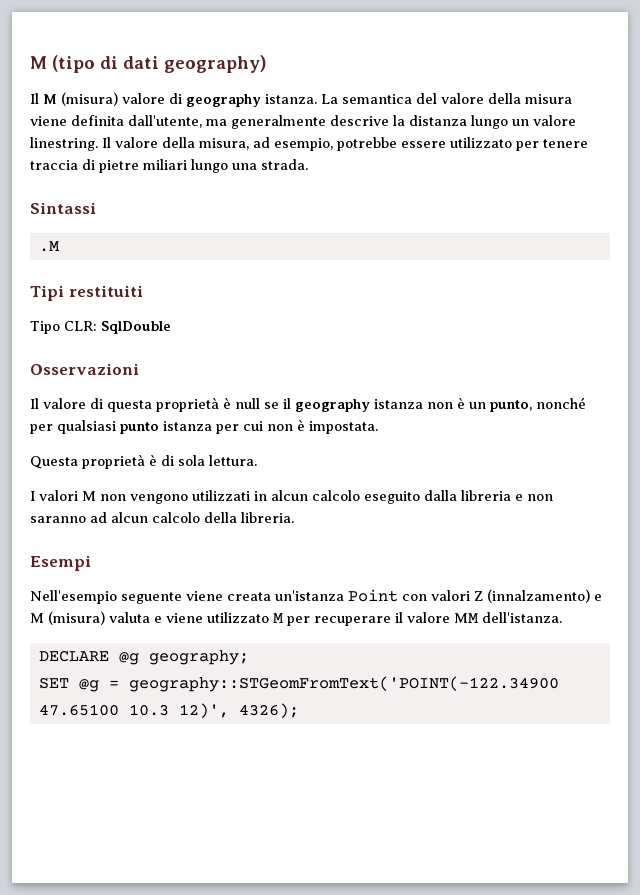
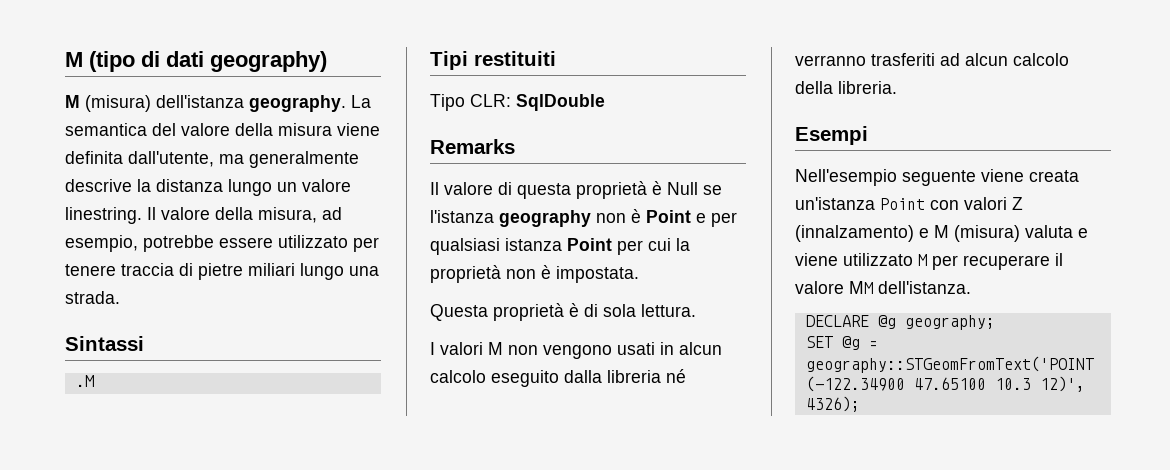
- Il M (misura) valore di geography istanza.
+ M (misura) dell'istanza geography.
- Osservazioni
+ Remarks
- Il valore di questa proprietà è null se il geography istanza non è un punto, nonché per qualsiasi punto istanza per cui non è impostata.
+ Il valore di questa proprietà è Null se l'istanza geography non è Point e per qualsiasi istanza Point per cui la proprietà non è impostata.
- I valori M non vengono utilizzati in alcun calcolo eseguito dalla libreria e non saranno ad alcun calcolo della libreria.
+ I valori M non vengono usati in alcun calcolo eseguito dalla libreria né verranno trasferiti ad alcun calcolo della libreria.

